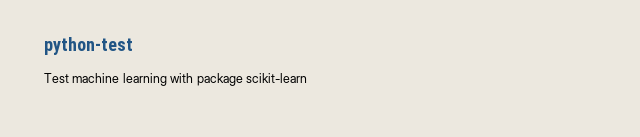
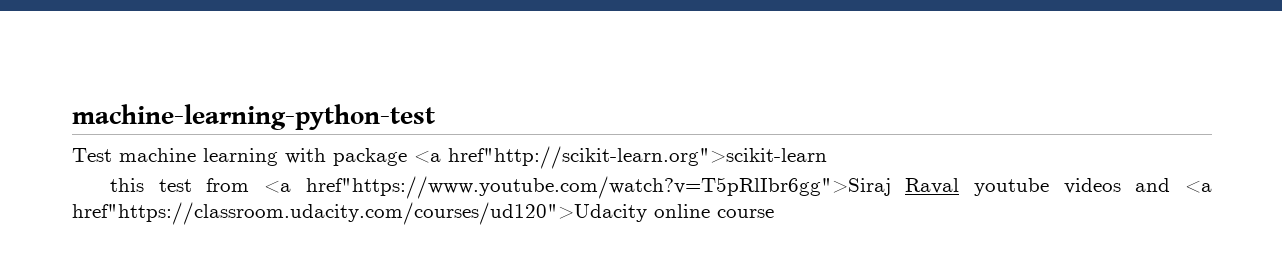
- python-test
+ machine-learning-python-test
- Test machine learning with package scikit-learn
+ Test machine learning with package <a href"http://scikit-learn.org">scikit-learn
+ this test from <a href"https://www.youtube.com/watch?v=T5pRlIbr6gg">Siraj Raval youtube videos and <a href"https://classroom.udacity.com/courses/ud120">Udacity online course

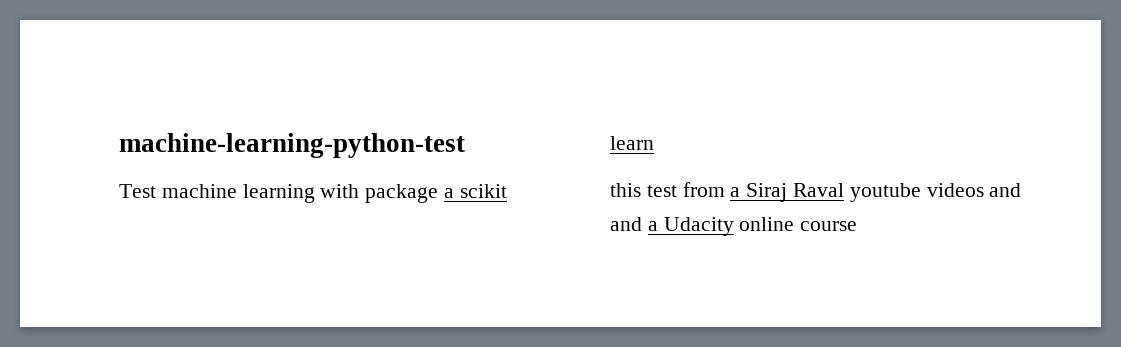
- Test machine learning with package <a href"http://scikit-learn.org">scikit-learn
+ Test machine learning with package a scikit learn
- this test from <a href"https://www.youtube.com/watch?v=T5pRlIbr6gg">Siraj Raval youtube videos and <a href"https://classroom.udacity.com/courses/ud120">Udacity online course
+ this test from a Siraj Raval youtube videos and and a Udacity online course

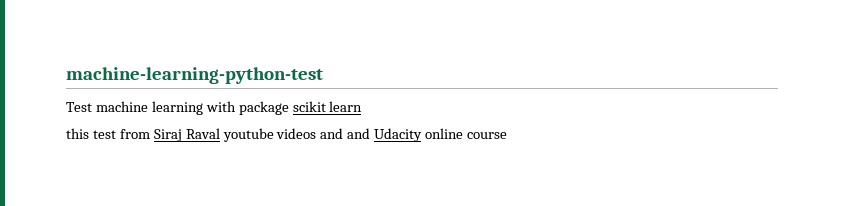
- Test machine learning with package a scikit learn
+ Test machine learning with package scikit learn
- this test from a Siraj Raval youtube videos and and a Udacity online course
+ this test from Siraj Raval youtube videos and and Udacity online course

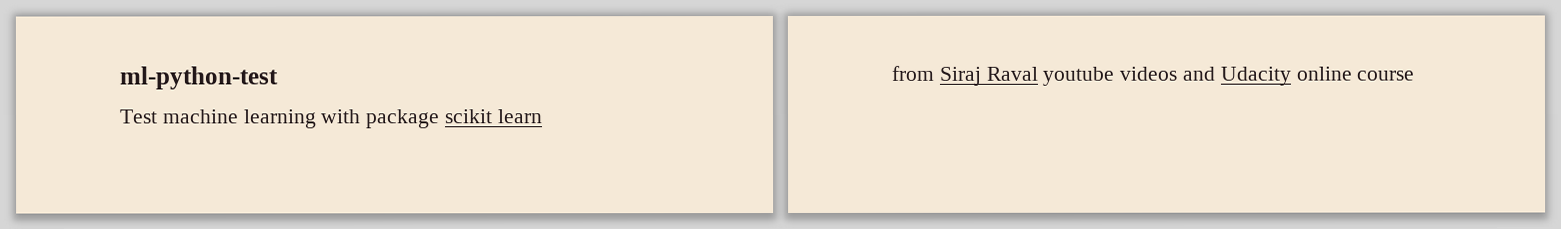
- machine-learning-python-test
+ ml-python-test
- this test from Siraj Raval youtube videos and and Udacity online course
+ from Siraj Raval youtube videos and Udacity online course

